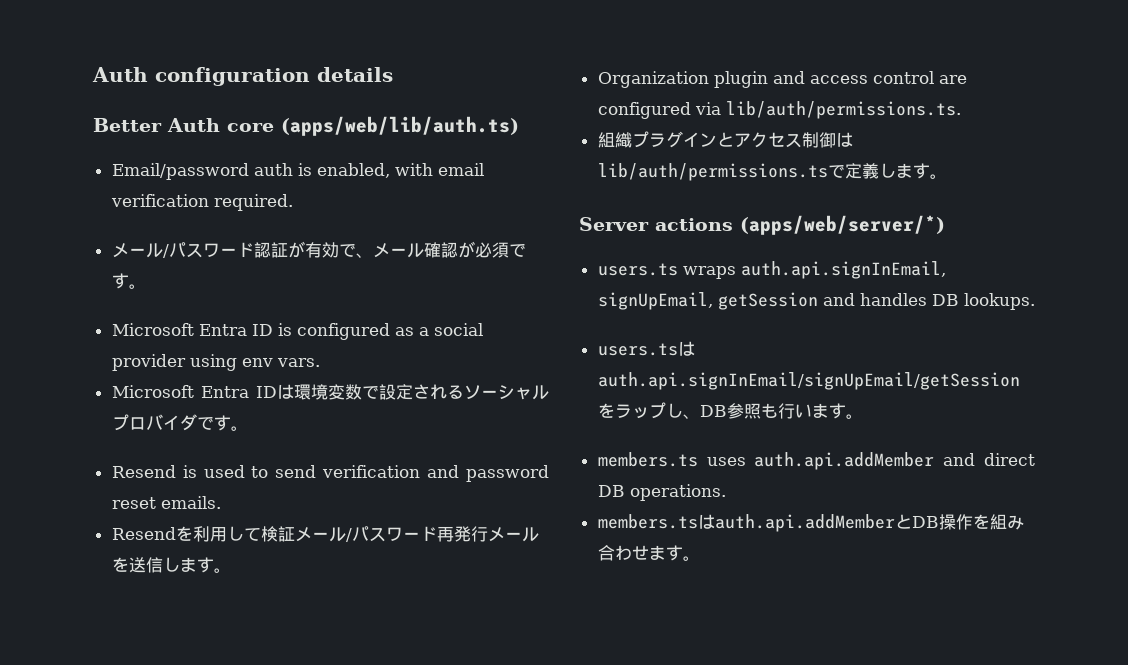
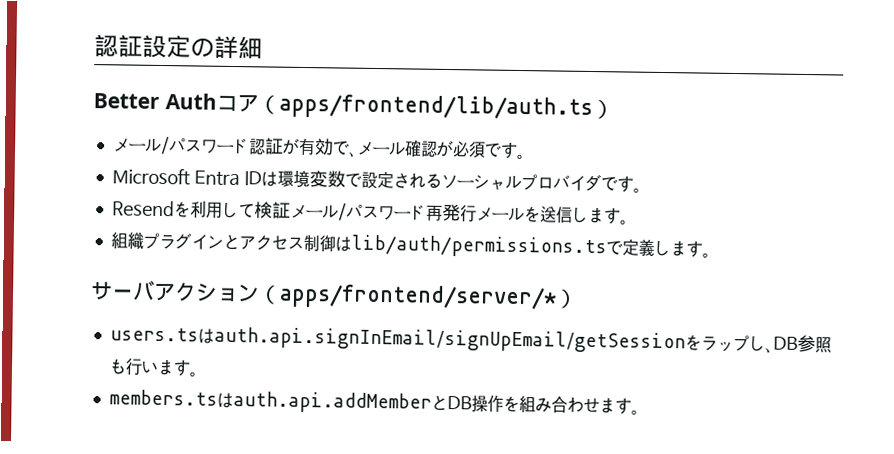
- Auth configuration details
+ 認証設定の詳細
- Better Auth core (apps/web/lib/auth.ts)
- Email/password auth is enabled, with email verification required.
+ Better Authコア（apps/frontend/lib/auth.ts）
- Microsoft Entra ID is configured as a social provider using env vars.
- Resend is used to send verification and password reset emails.
- Organization plugin and access control are configured via lib/auth/permissions.ts.
- Server actions (apps/web/server/*)
- users.ts wraps auth.api.signInEmail, signUpEmail, getSession and handles DB lookups.
+ サーバアクション（apps/frontend/server/*）
- members.ts uses auth.api.addMember and direct DB operations.

